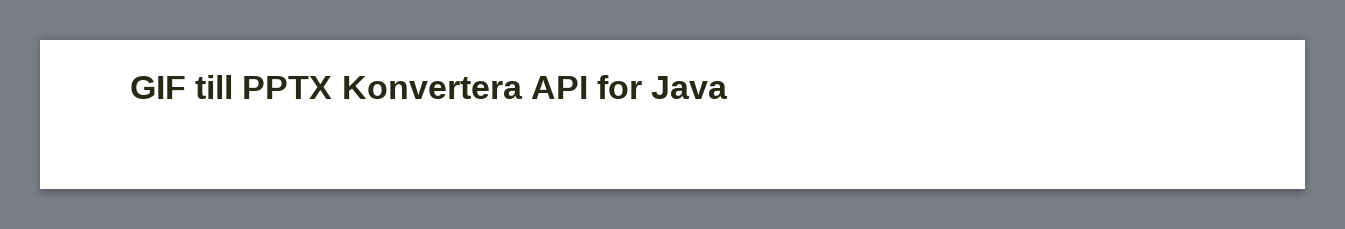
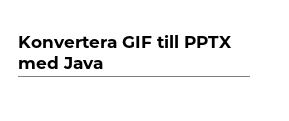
- GIF till PPTX Konvertera API for Java
+ Konvertera GIF till PPTX med Java

